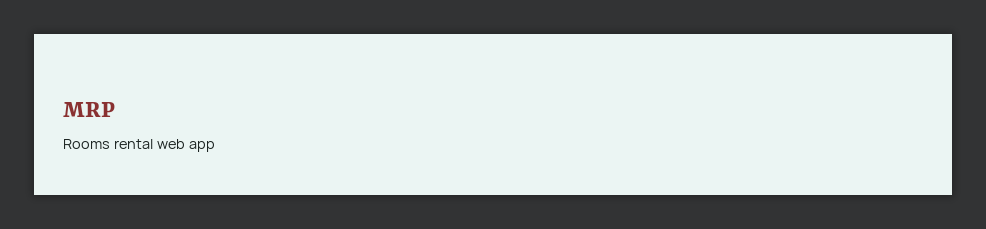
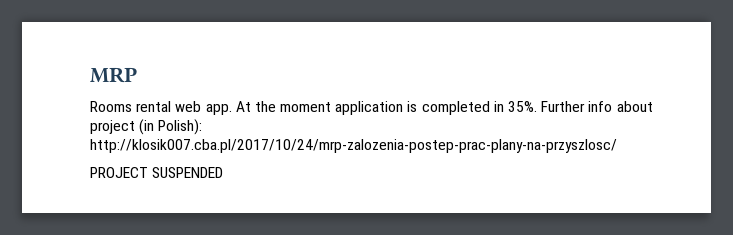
- Rooms rental web app
+ Rooms rental web app. At the moment application is completed in 35%. Further info about project (in Polish): http://klosik007.cba.pl/2017/10/24/mrp-zalozenia-postep-prac-plany-na-przyszlosc/
+ PROJECT SUSPENDED

